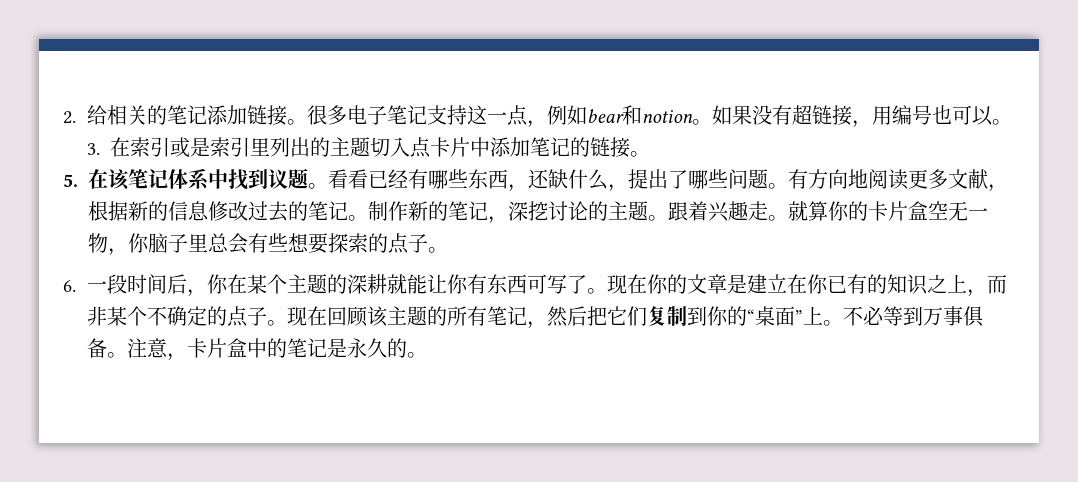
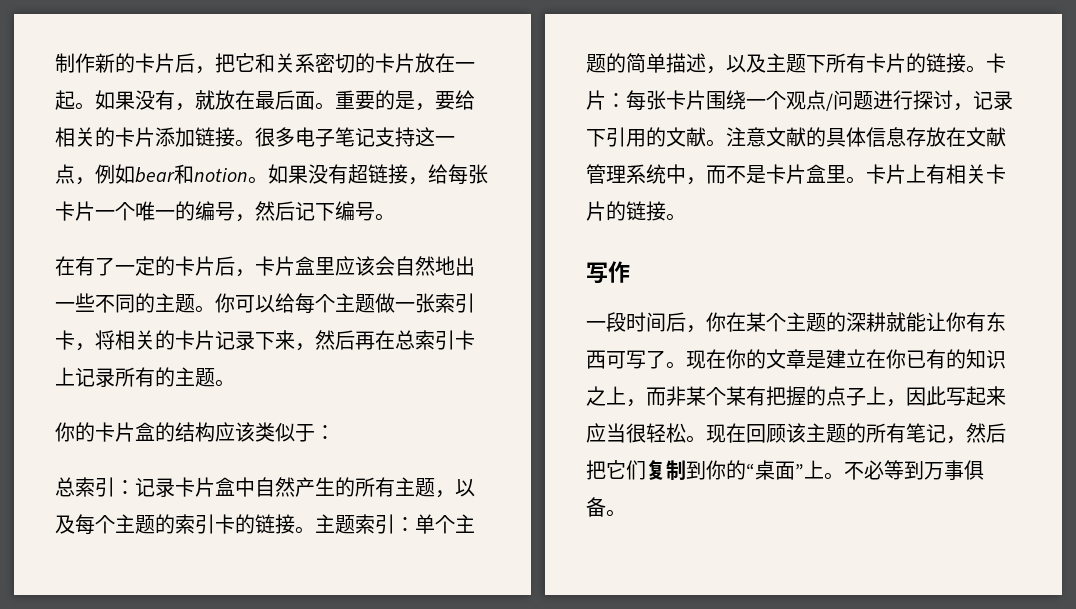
- 2.给相关的笔记添加链接。
+ 制作新的卡片后，把它和关系密切的卡片放在一起。如果没有，就放在最后面。重要的是，要给相关的卡片添加链接。
- 如果没有超链接，用编号也可以。
- 3.在索引或是索引里列出的主题切入点卡片中添加笔记的链接。
- 5.在该笔记体系中找到议题。看看已经有哪些东西，还缺什么，提出了哪些问题。有方向地阅读更多文献，根据新的信息修改过去的笔记。制作新的笔记，深挖讨论的主题。跟着兴趣走。就算你的卡片盒空无一物，你脑子里总会有些想要探索的点子。
- 6.一段时间后，你在某个主题的深耕就能让你有东西可写了。
+ 如果没有超链接，给每张卡片一个唯一的编号，然后记下编号。
+ 在有了一定的卡片后，卡片盒里应该会自然地出一些不同的主题。你可以给每个主题做一张索引卡，将相关的卡片记录下来，然后再在总索引卡上记录所有的主题。
+ 你的卡片盒的结构应该类似于：
+ 总索引：记录卡片盒中自然产生的所有主题，以及每个主题的索引卡的链接。主题索引：单个主题的简单描述，以及主题下所有卡片的链接。卡片：每张卡片围绕一个观点/问题进行探讨，记录下引用的文献。注意文献的具体信息存放在文献管理系统中，而不是卡片盒里。卡片上有相关卡片的链接。
+ 写作
+ 一段时间后，你在某个主题的深耕就能让你有东西可写了。
- 现在你的文章是建立在你已有的知识之上，而非某个不确定的点子。
+ 现在你的文章是建立在你已有的知识之上，而非某个某有把握的点子上，因此写起来应当很轻松。
- 注意，卡片盒中的笔记是永久的。

